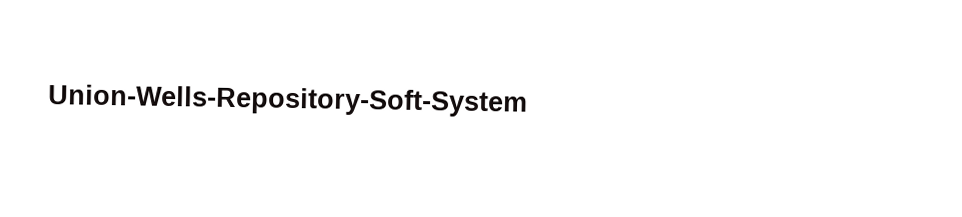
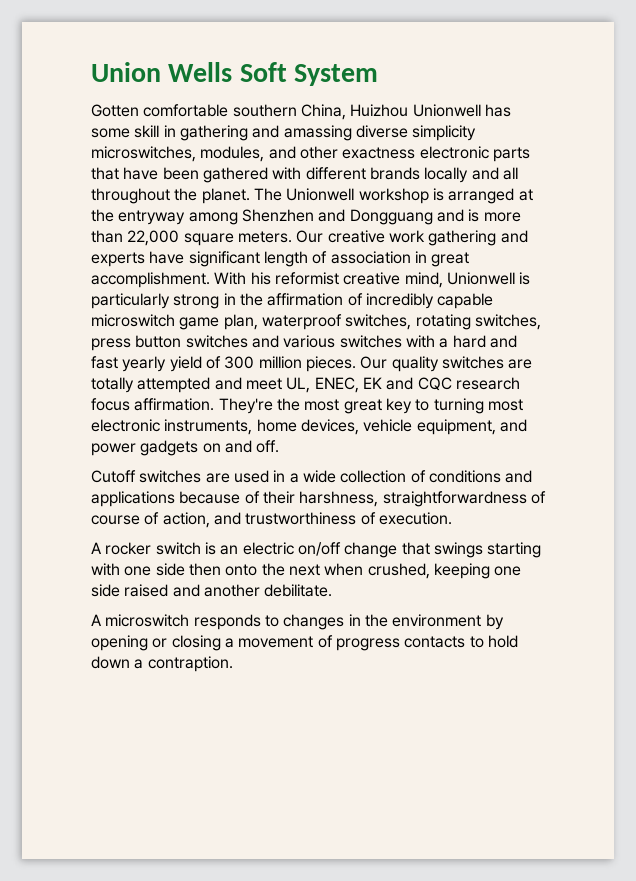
- Union-Wells-Repository-Soft-System
+ Union Wells Soft System
+ Gotten comfortable southern China, Huizhou Unionwell has some skill in gathering and amassing diverse simplicity microswitches, modules, and other exactness electronic parts that have been gathered with different brands locally and all throughout the planet. The Unionwell workshop is arranged at the entryway among Shenzhen and Dongguang and is more than 22,000 square meters. Our creative work gathering and experts have significant length of association in great accomplishment. With his reformist creative mind, Unionwell is particularly strong in the affirmation of incredibly capable microswitch game plan, waterproof switches, rotating switches, press button switches and various switches with a hard and fast yearly yield of 300 million pieces. Our quality switches are totally attempted and meet UL, ENEC, EK and CQC research focus affirmation. They're the most great key to turning most electronic instruments, home devices, vehicle equipment, and power gadgets on and off.
+ Cutoff switches are used in a wide collection of conditions and applications because of their harshness, straightforwardness of course of action, and trustworthiness of execution.
+ A rocker switch is an electric on/off change that swings starting with one side then onto the next when crushed, keeping one side raised and another debilitate.
+ A microswitch responds to changes in the environment by opening or closing a movement of progress contacts to hold down a contraption.

